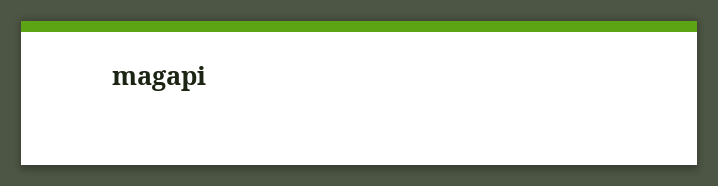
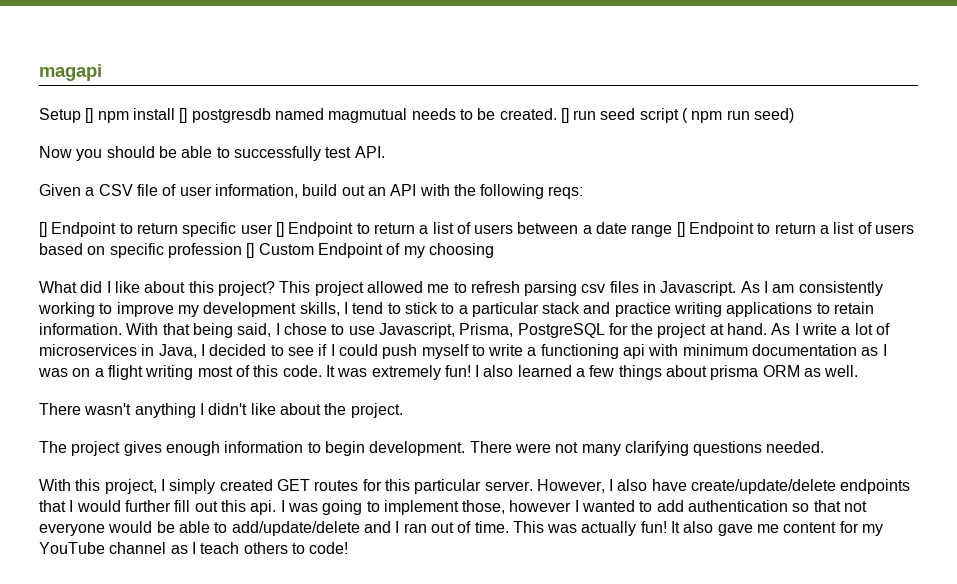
+ Setup [] npm install [] postgresdb named magmutual needs to be created. [] run seed script ( npm run seed)
+ Now you should be able to successfully test API.
+ Given a CSV file of user information, build out an API with the following reqs:
+ [] Endpoint to return specific user [] Endpoint to return a list of users between a date range [] Endpoint to return a list of users based on specific profession [] Custom Endpoint of my choosing
+ What did I like about this project? This project allowed me to refresh parsing csv files in Javascript. As I am consistently working to improve my development skills, I tend to stick to a particular stack and practice writing applications to retain information. With that being said, I chose to use Javascript, Prisma, PostgreSQL for the project at hand. As I write a lot of microservices in Java, I decided to see if I could push myself to write a functioning api with minimum documentation as I was on a flight writing most of this code. It was extremely fun! I also learned a few things about prisma ORM as well.
+ There wasn't anything I didn't like about the project.
+ The project gives enough information to begin development. There were not many clarifying questions needed.
+ With this project, I simply created GET routes for this particular server. However, I also have create/update/delete endpoints that I would further fill out this api. I was going to implement those, however I wanted to add authentication so that not everyone would be able to add/update/delete and I ran out of time. This was actually fun! It also gave me content for my YouTube channel as I teach others to code!

